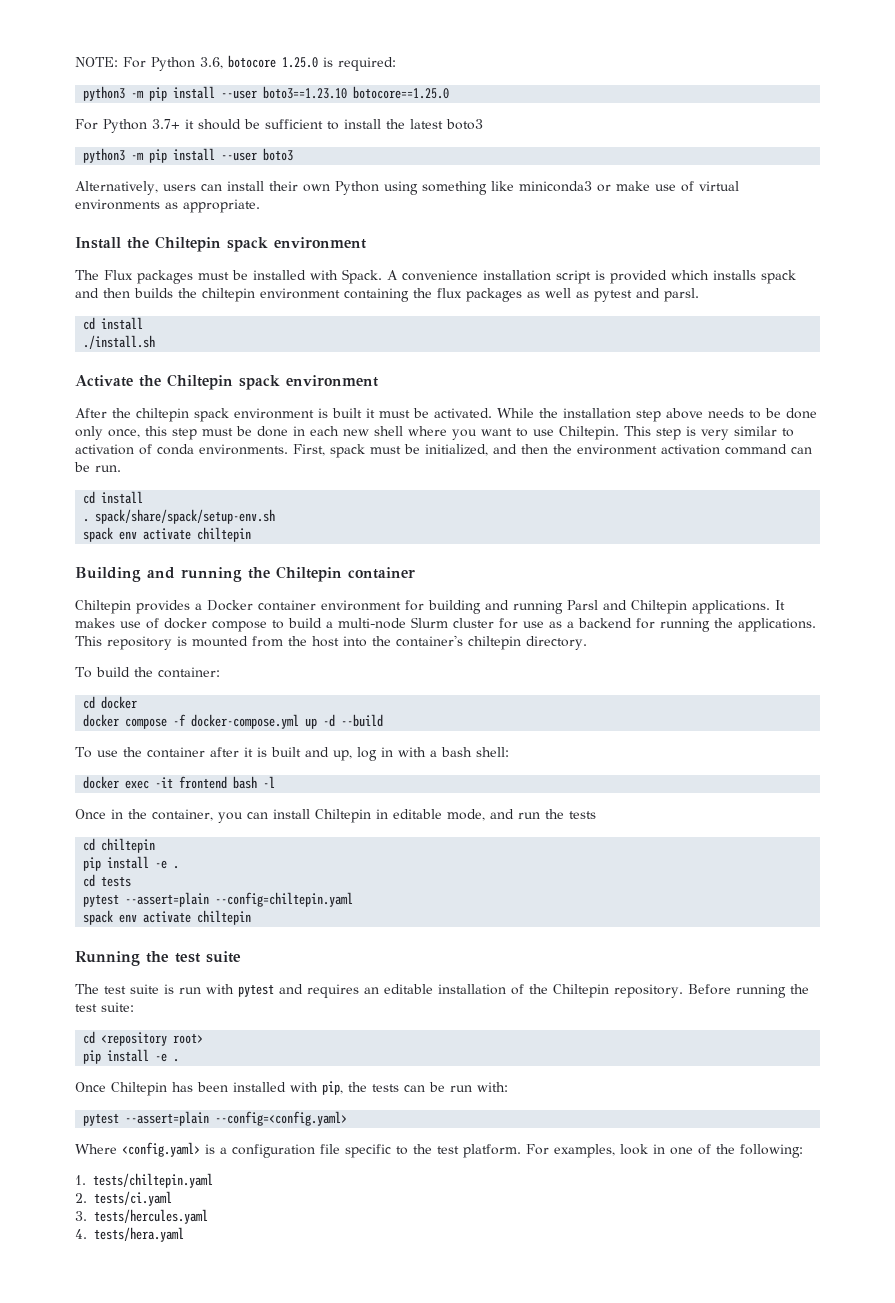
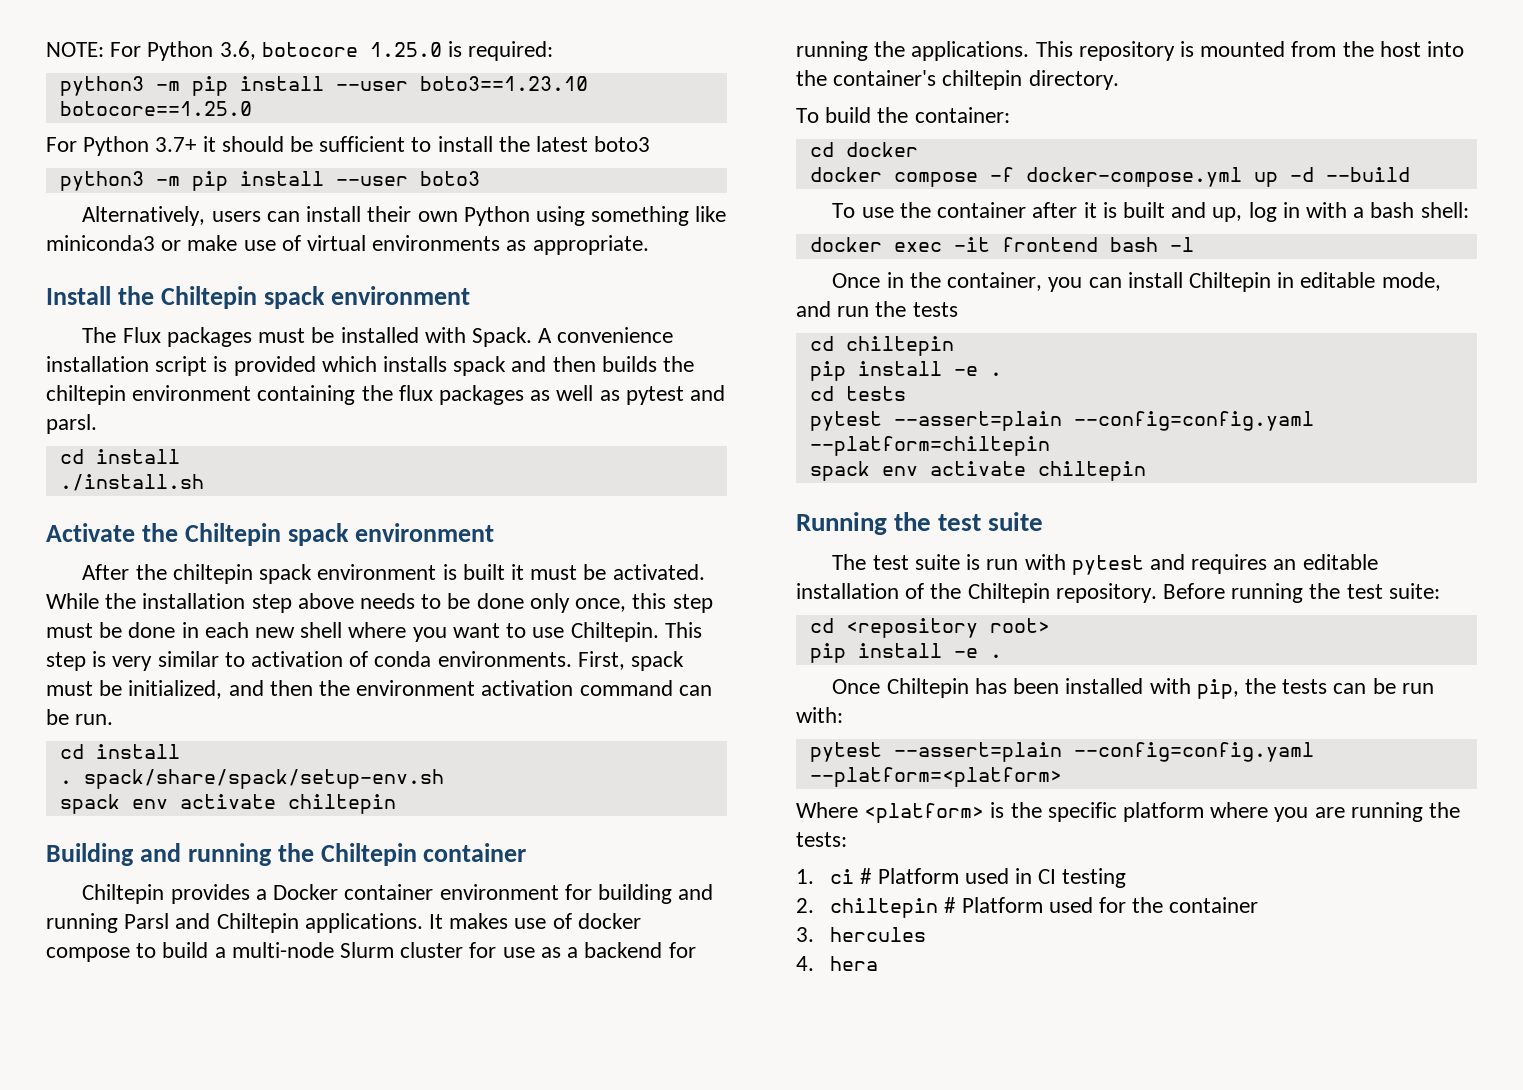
- pytest --assert=plain --config=chiltepin.yaml
+ pytest --assert=plain --config=config.yaml --platform=chiltepin
- pytest --assert=plain --config=<config.yaml>
+ pytest --assert=plain --config=config.yaml --platform=<platform>
- Where <config.yaml> is a configuration file specific to the test platform. For examples, look in one of the following:
- 1. tests/chiltepin.yaml
- 2. tests/ci.yaml
+ Where <platform> is the specific platform where you are running the tests:
+ 1. ci # Platform used in CI testing
+ 2. chiltepin # Platform used for the container
- 3. tests/hercules.yaml
+ 3. hercules
- 4. tests/hera.yaml
+ 4. hera

